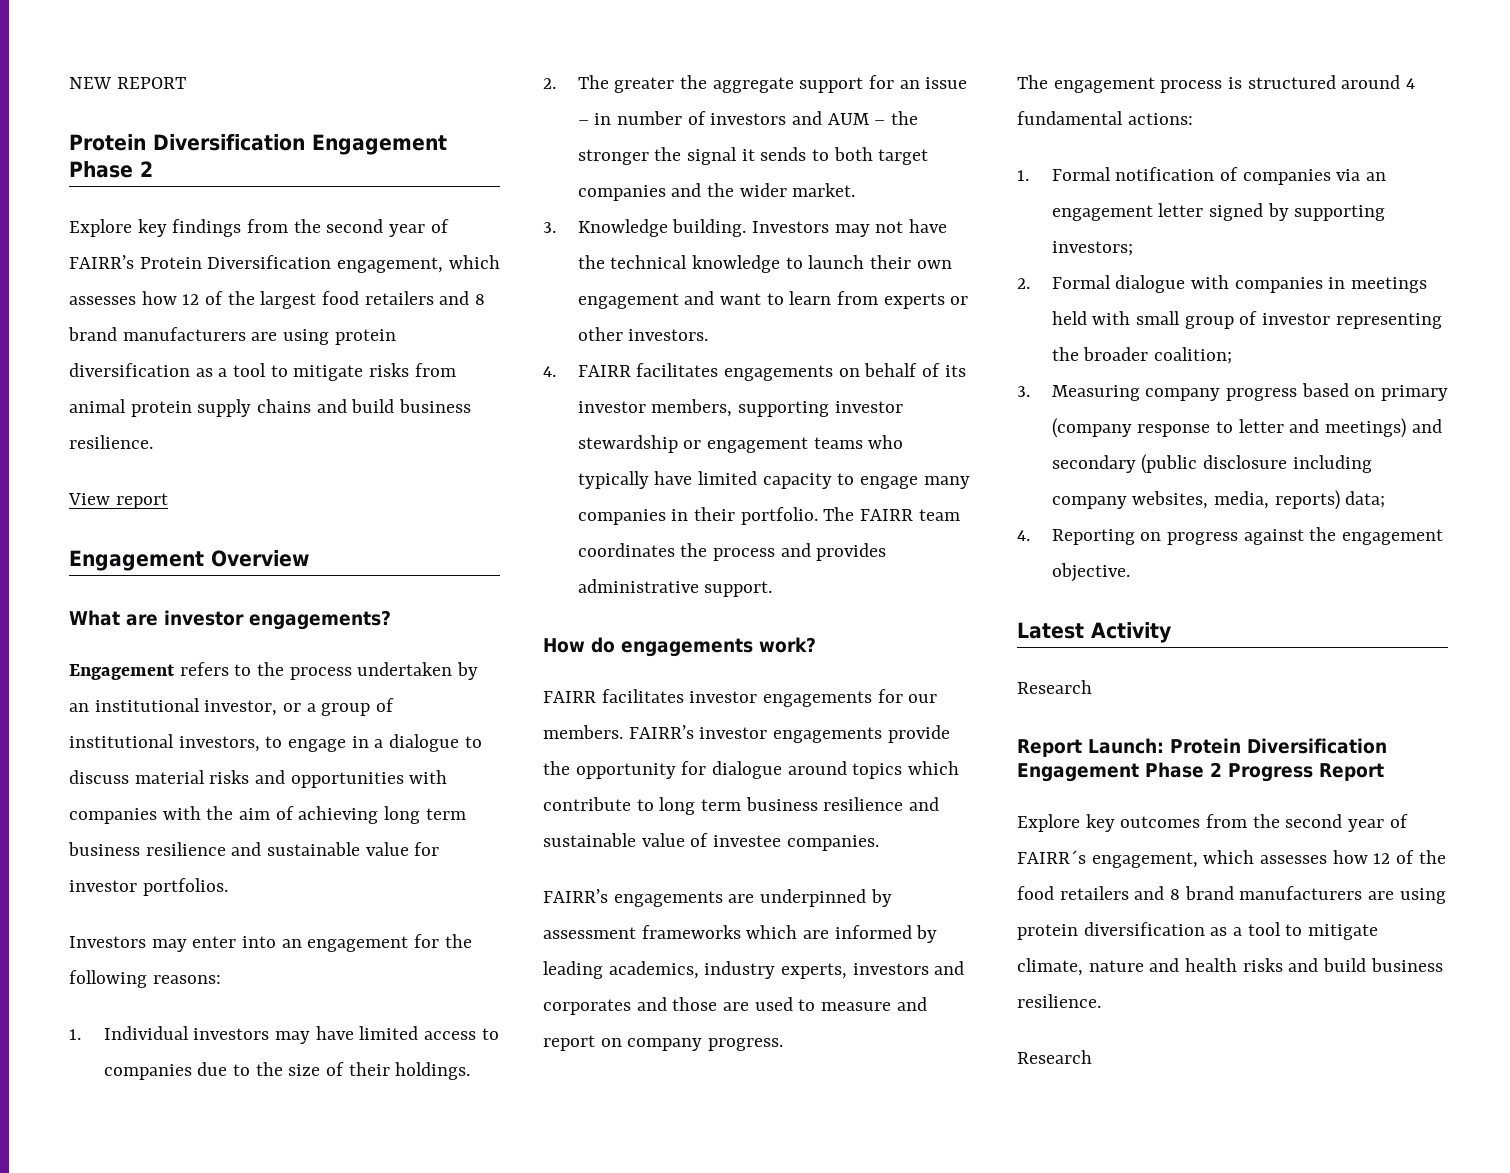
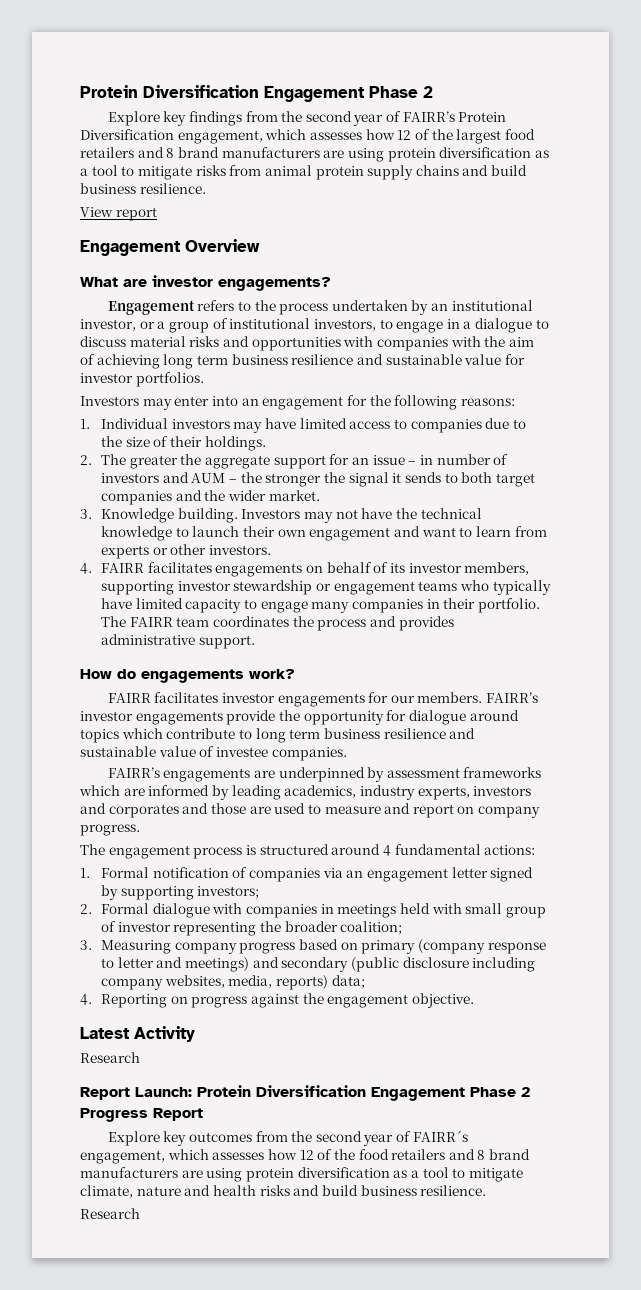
- NEW REPORT

